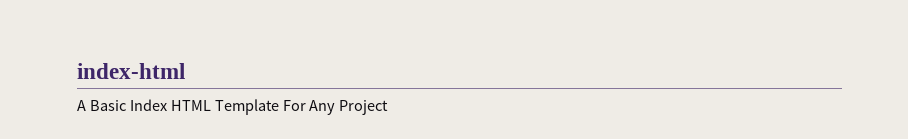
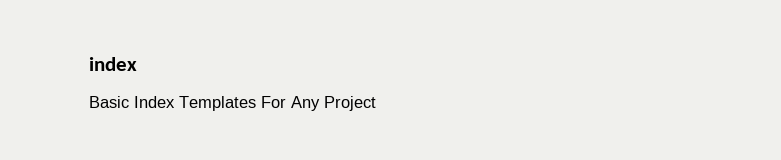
- index-html
- A Basic Index HTML Template For Any Project
+ index
+ Basic Index Templates For Any Project

